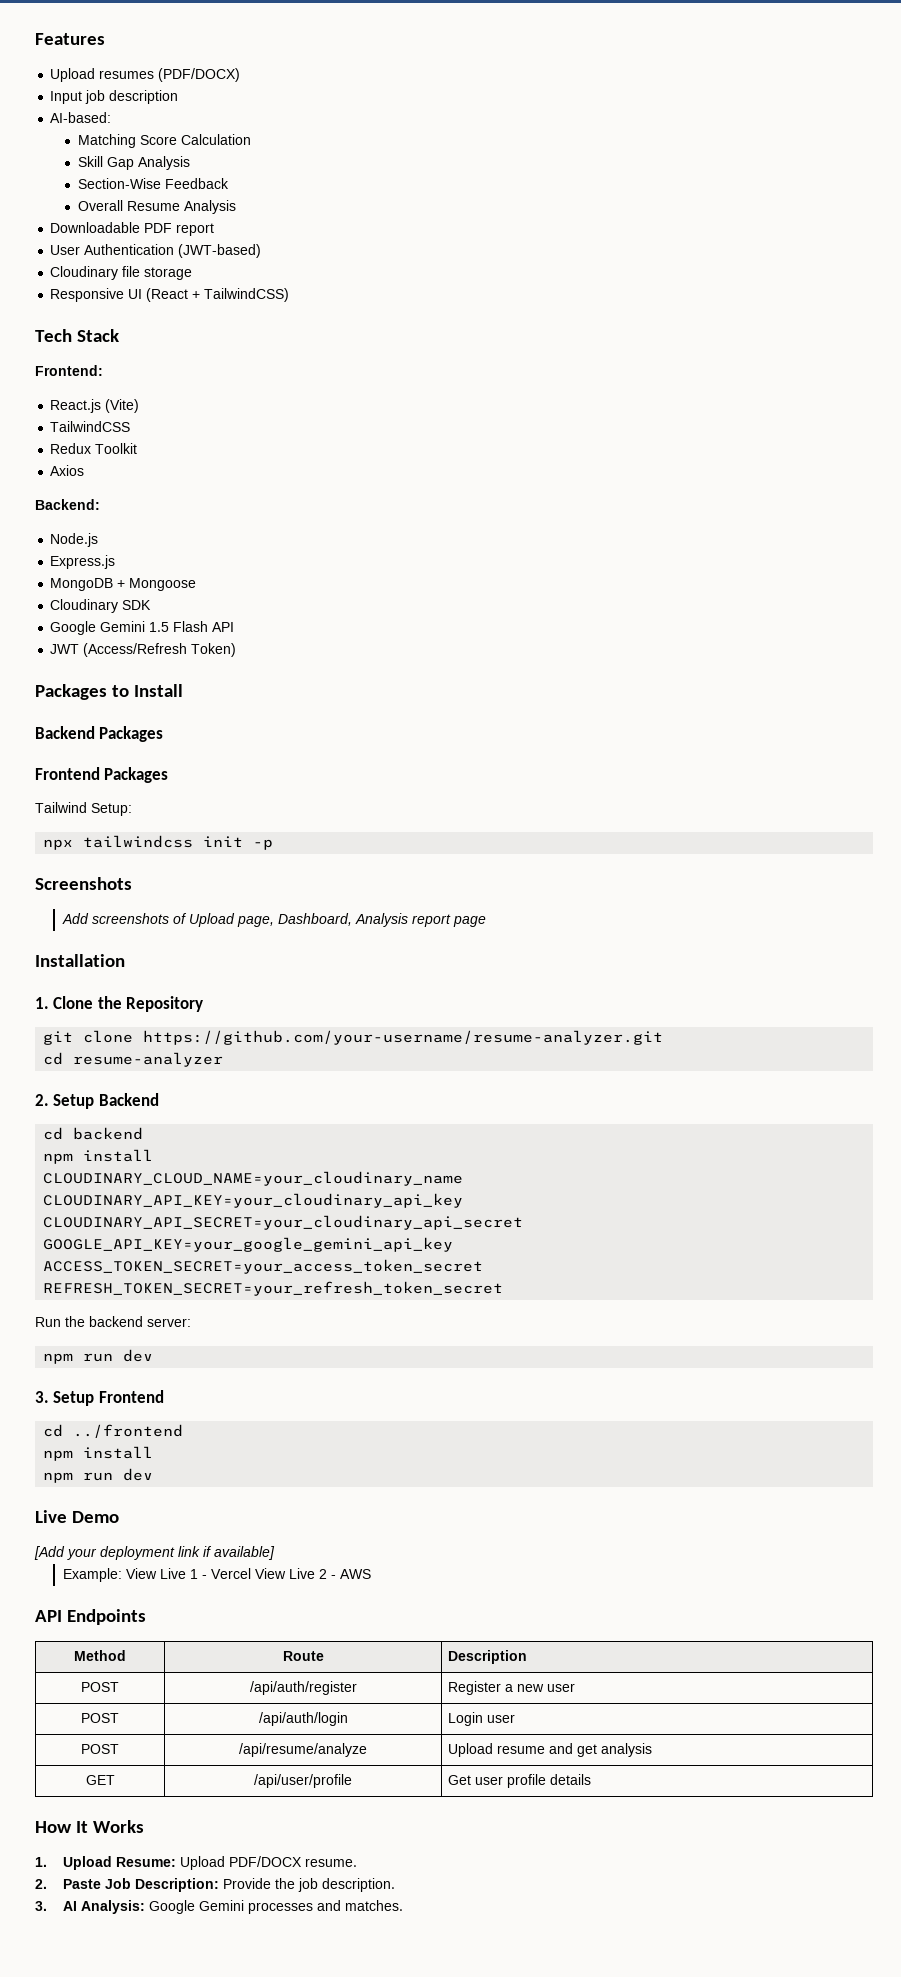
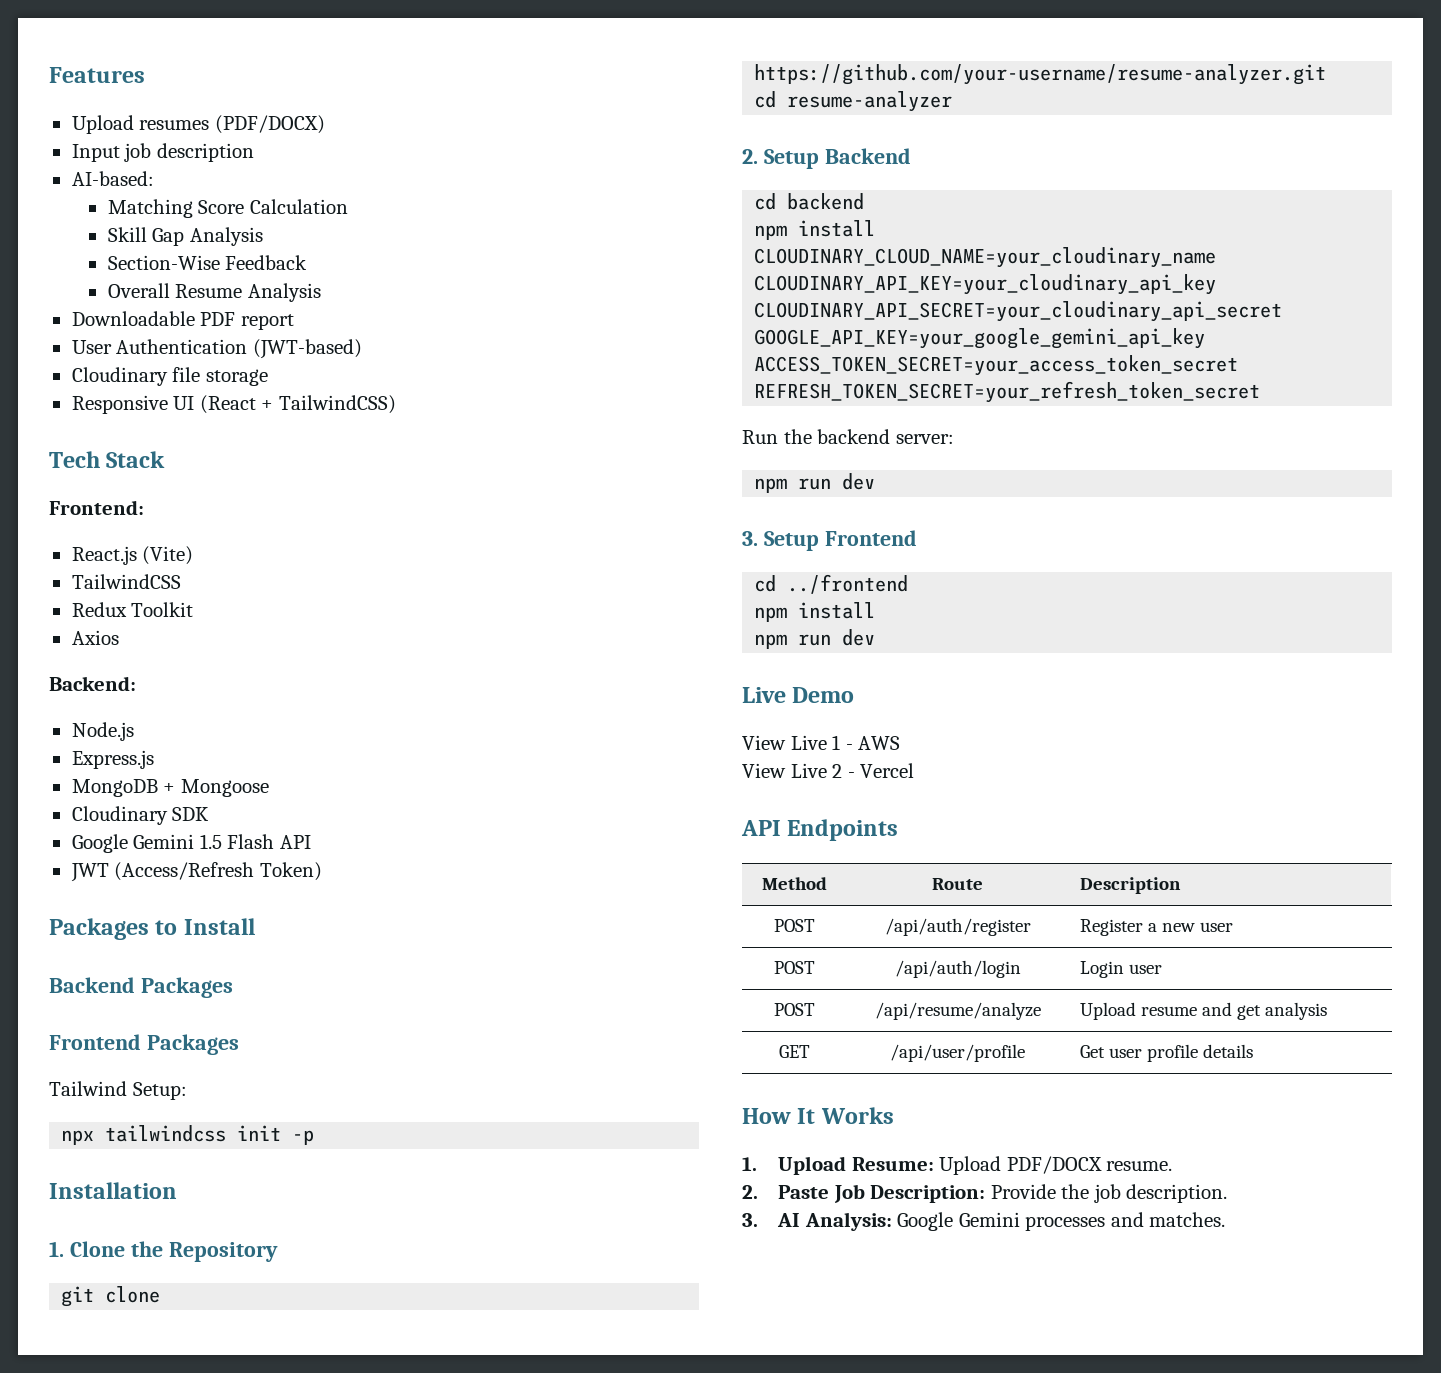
- Screenshots
- Add screenshots of Upload page, Dashboard, Analysis report page
- [Add your deployment link if available]
- Example: View Live 1 - Vercel View Live 2 - AWS
+ View Live 1 - AWS
+ View Live 2 - Vercel

